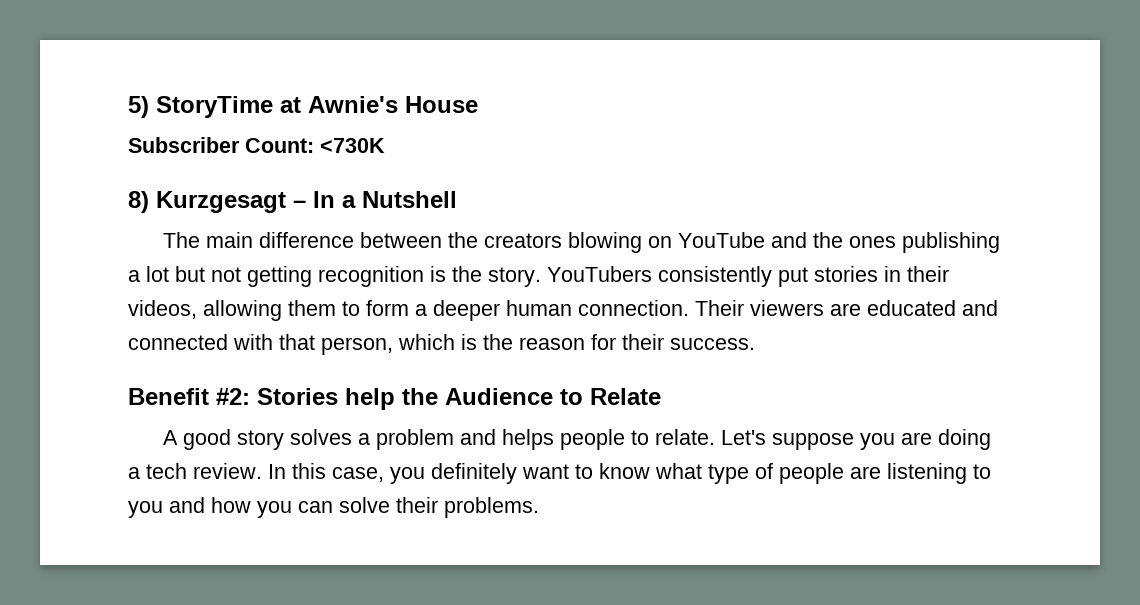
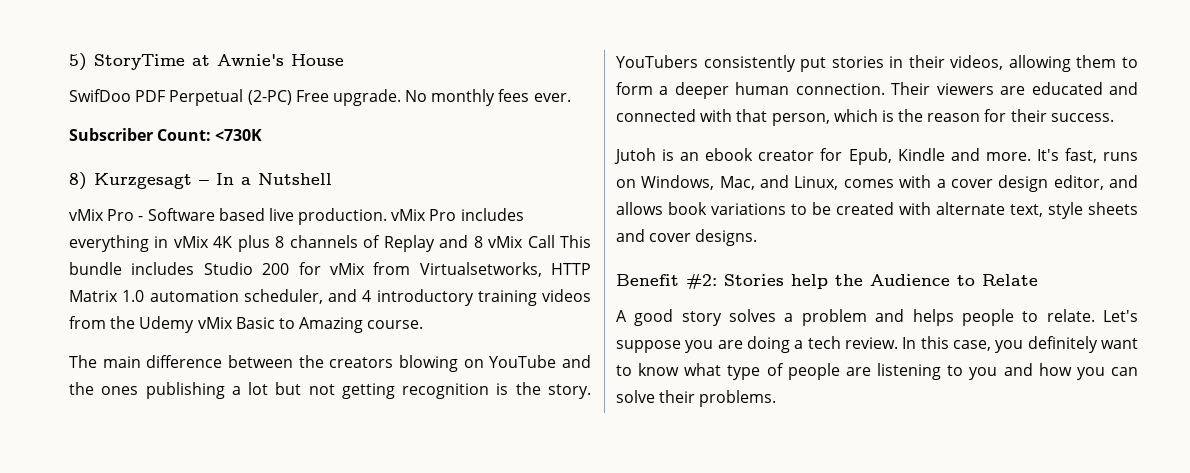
+ SwifDoo PDF Perpetual (2-PC) Free upgrade. No monthly fees ever.
+ vMix Pro - Software based live production. vMix Pro includes everything in vMix 4K plus 8 channels of Replay and 8 vMix Call This bundle includes Studio 200 for vMix from Virtualsetworks, HTTP Matrix 1.0 automation scheduler, and 4 introductory training videos from the Udemy vMix Basic to Amazing course.
+ Jutoh is an ebook creator for Epub, Kindle and more. It's fast, runs on Windows, Mac, and Linux, comes with a cover design editor, and allows book variations to be created with alternate text, style sheets and cover designs.

